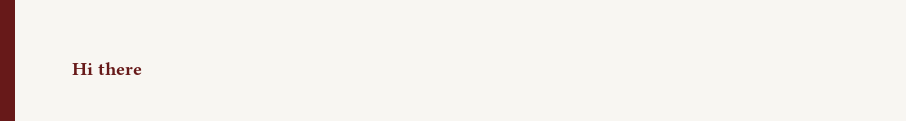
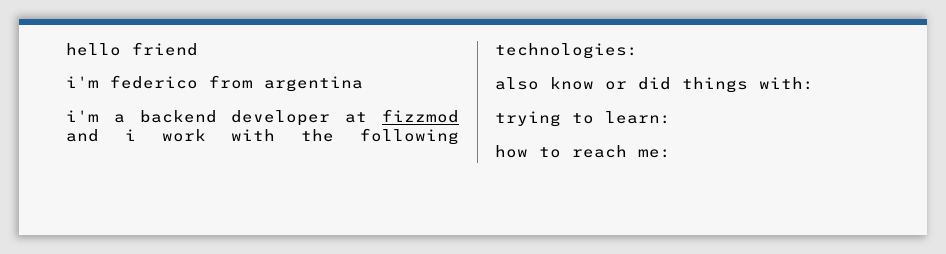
- Hi there
+ hello friend
+ i'm federico from argentina
+ i'm a backend developer at fizzmod and i work with the following technologies:
+ also know or did things with:
+ trying to learn:
+ how to reach me:

